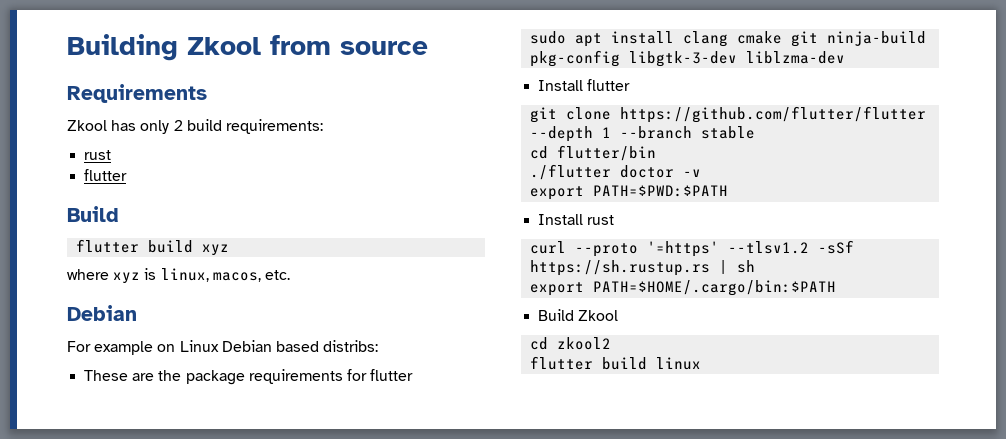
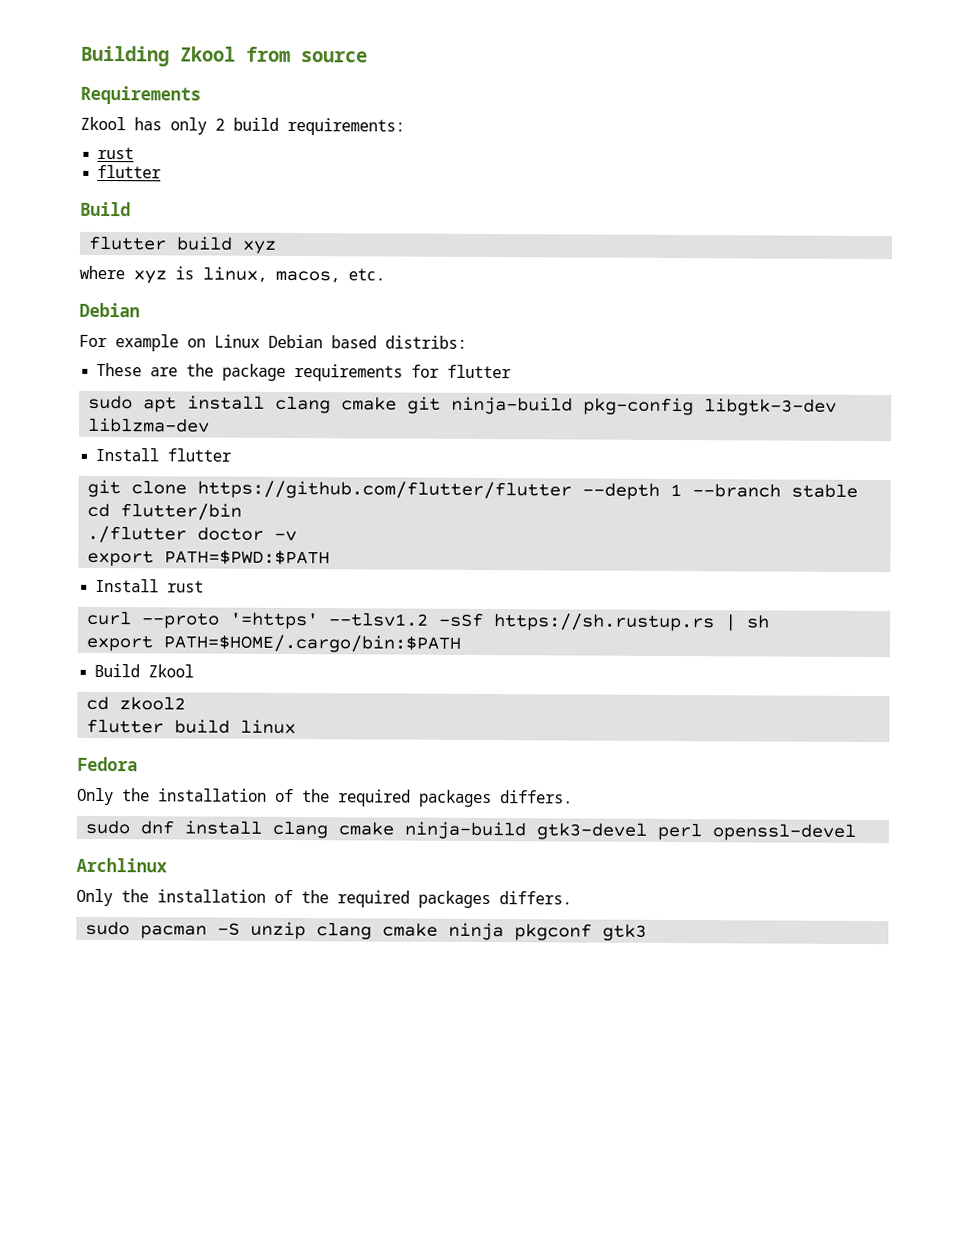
+ Fedora
+ Only the installation of the required packages differs.
+ sudo dnf install clang cmake ninja-build gtk3-devel perl openssl-devel
+ Archlinux
+ Only the installation of the required packages differs.
+ sudo pacman -S unzip clang cmake ninja pkgconf gtk3

